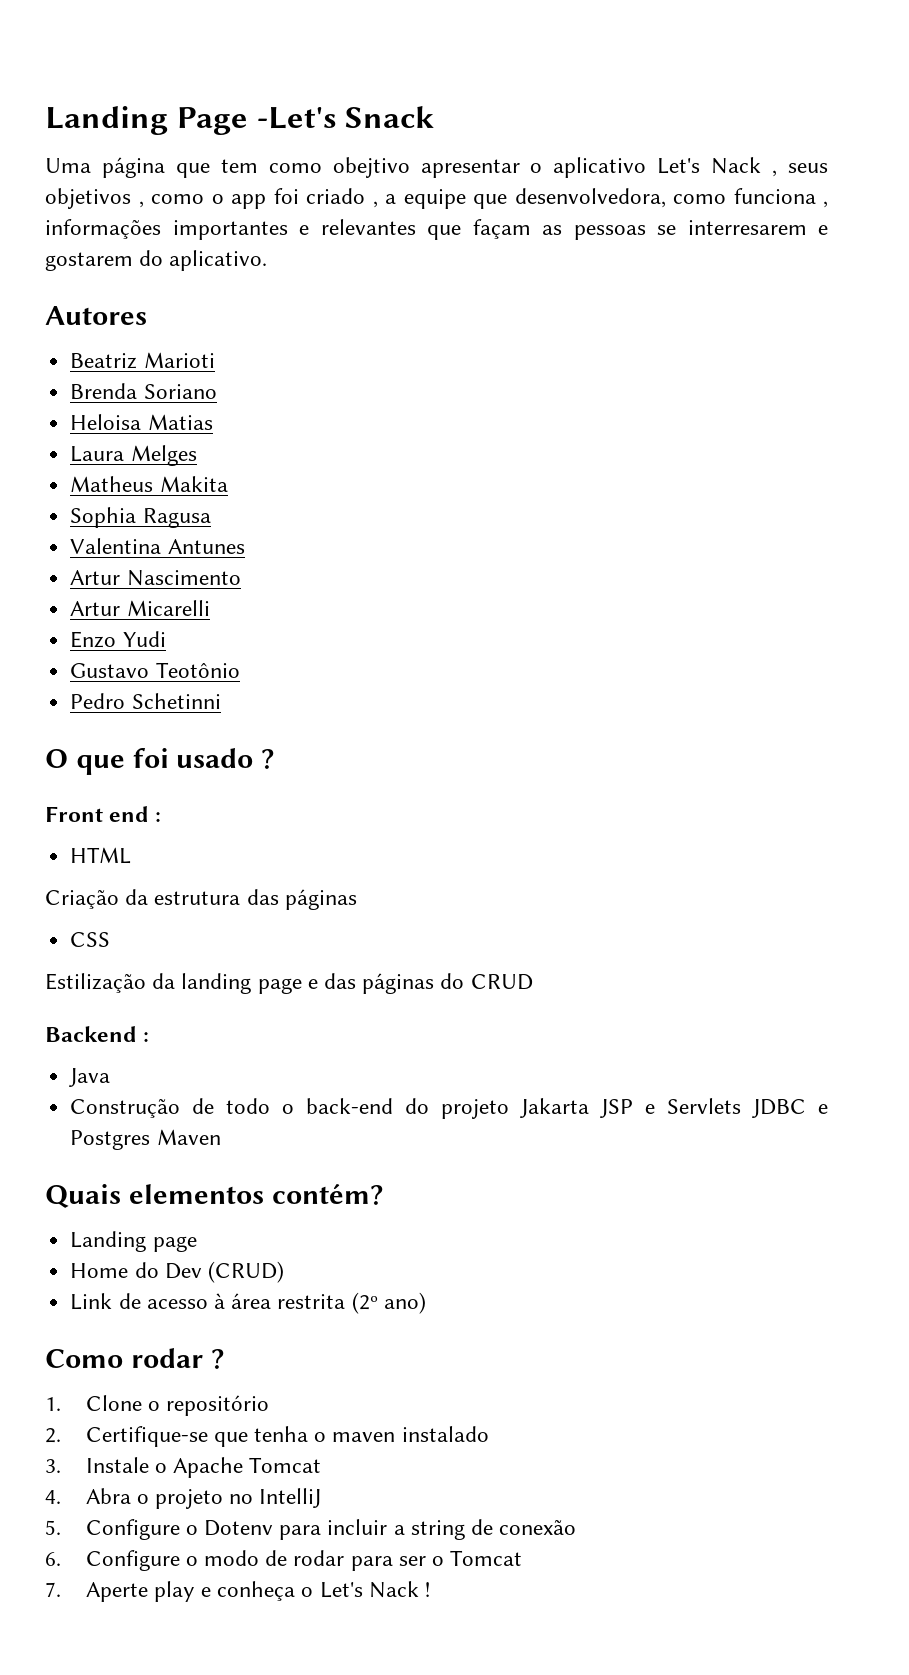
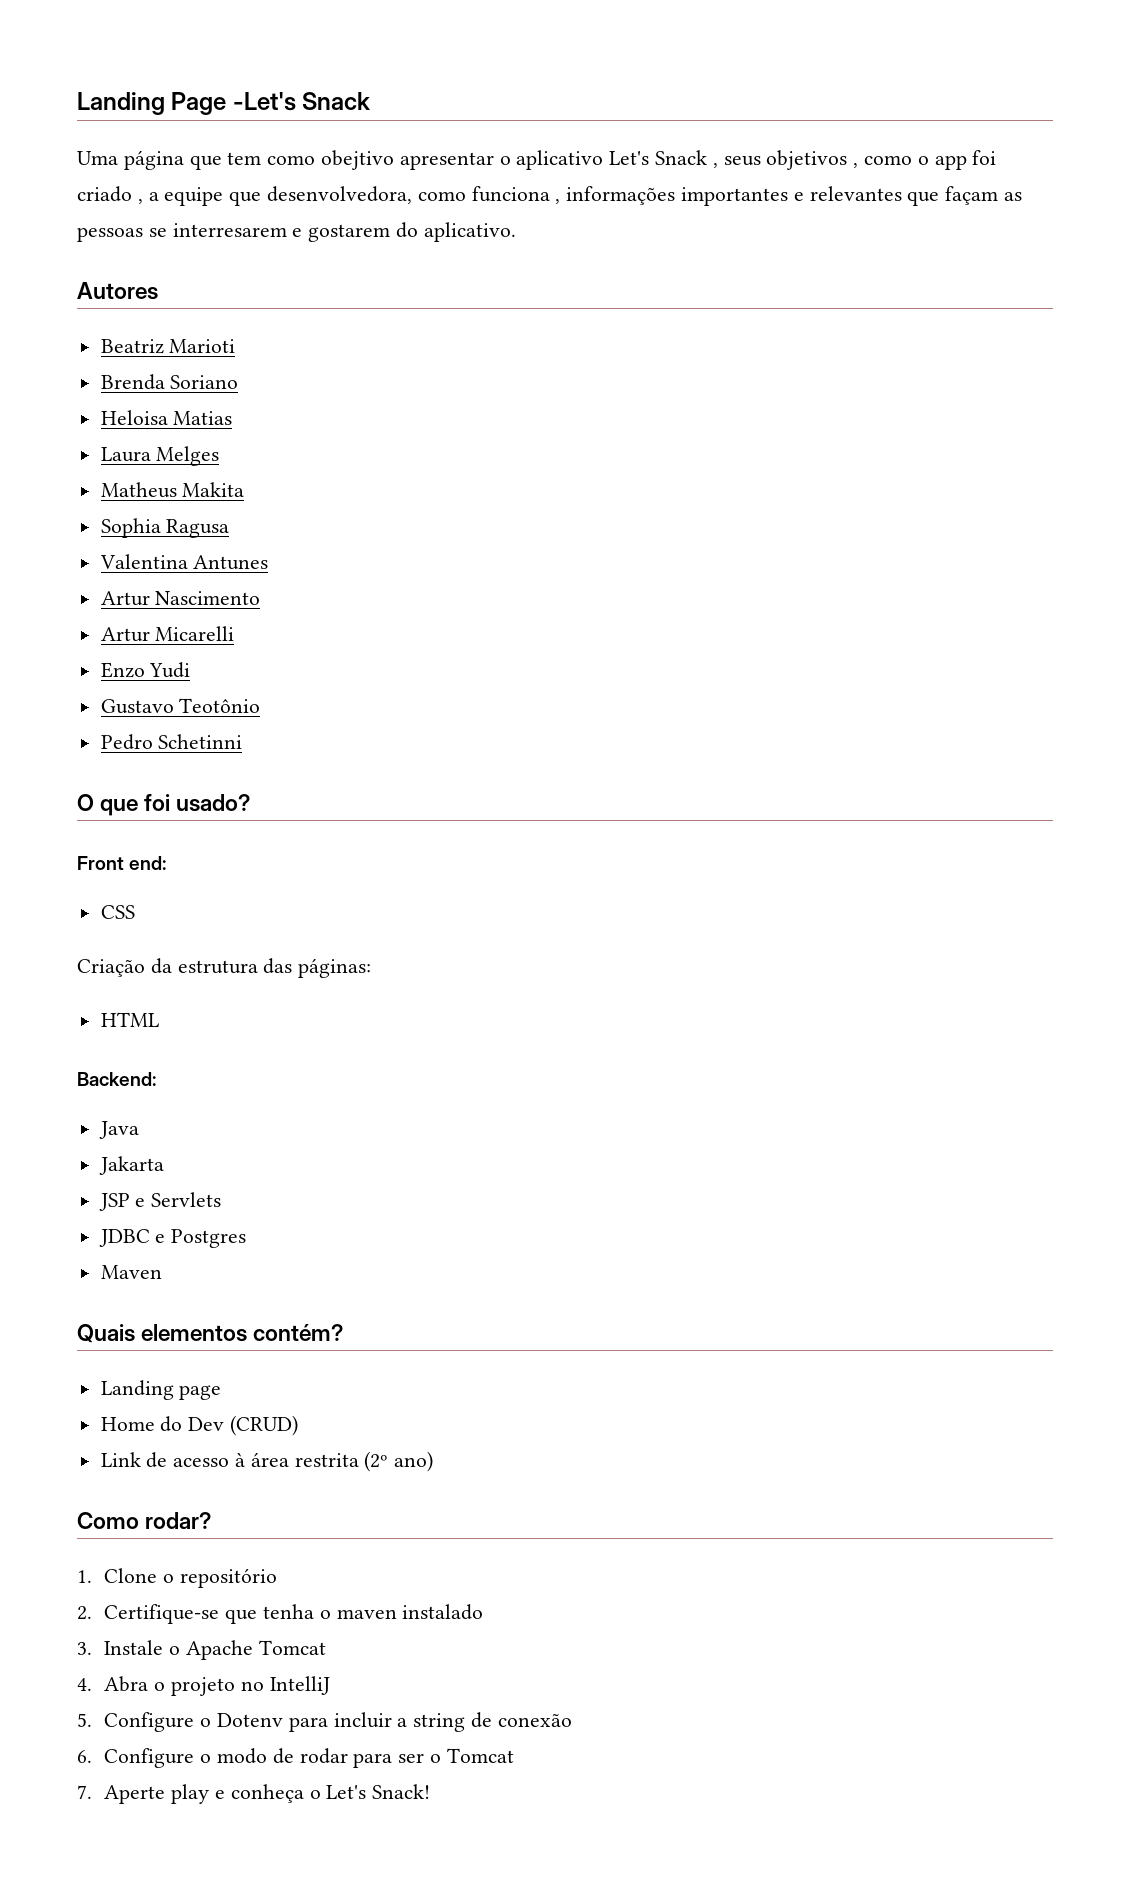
- Uma página que tem como obejtivo apresentar o aplicativo Let's Nack , seus objetivos , como o app foi criado , a equipe que desenvolvedora, como funciona , informações importantes e relevantes que façam as pessoas se interresarem e gostarem do aplicativo.
+ Uma página que tem como obejtivo apresentar o aplicativo Let's Snack , seus objetivos , como o app foi criado , a equipe que desenvolvedora, como funciona , informações importantes e relevantes que façam as pessoas se interresarem e gostarem do aplicativo.
- O que foi usado ?
+ O que foi usado?
- Front end :
- HTML
+ Front end:
+ CSS
- Criação da estrutura das páginas
- CSS
- Estilização da landing page e das páginas do CRUD
- Backend :
+ Criação da estrutura das páginas:
+ HTML
+ Backend:
  Java
- Construção de todo o back-end do projeto Jakarta JSP e Servlets JDBC e Postgres Maven
+ Jakarta
+ JSP e Servlets
+ JDBC e Postgres
+ Maven
- Como rodar ?
+ Como rodar?
- 7. Aperte play e conheça o Let's Nack !
+ 7. Aperte play e conheça o Let's Snack!

